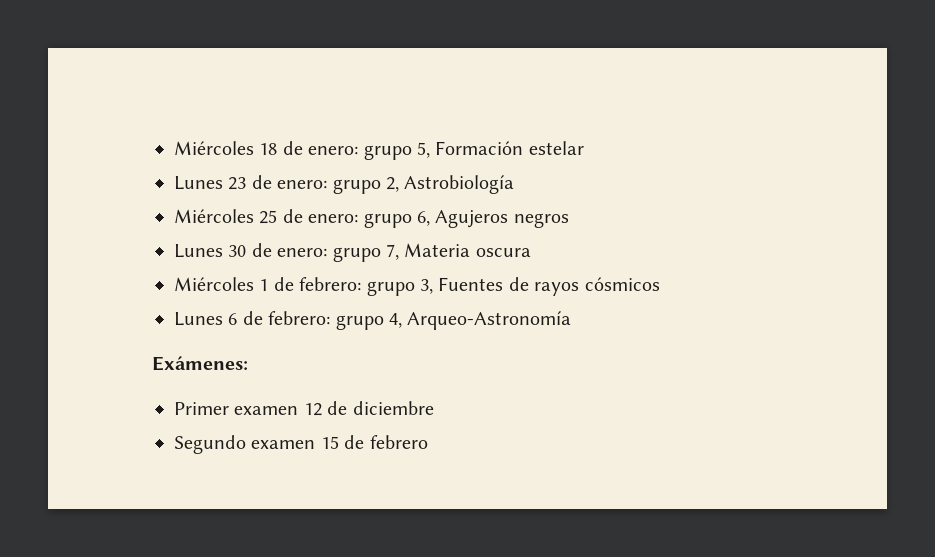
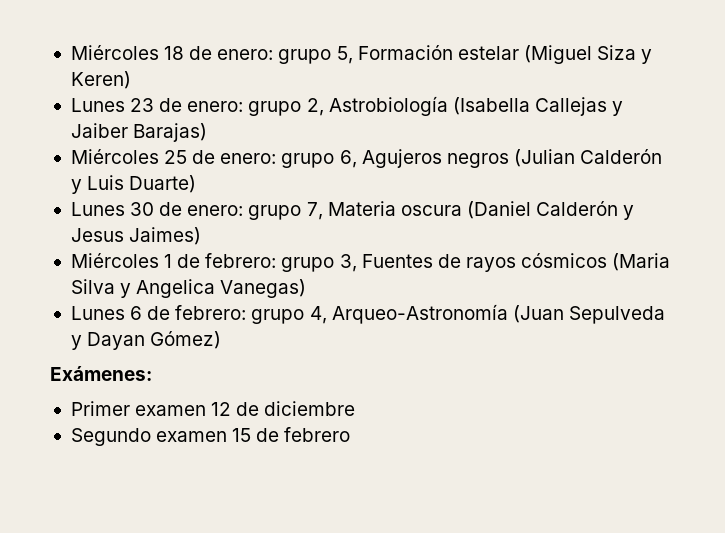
- Miércoles 18 de enero: grupo 5, Formación estelar
+ Miércoles 18 de enero: grupo 5, Formación estelar (Miguel Siza y Keren)
- Lunes 23 de enero: grupo 2, Astrobiología
+ Lunes 23 de enero: grupo 2, Astrobiología (Isabella Callejas y Jaiber Barajas)
- Miércoles 25 de enero: grupo 6, Agujeros negros
+ Miércoles 25 de enero: grupo 6, Agujeros negros (Julian Calderón y Luis Duarte)
- Lunes 30 de enero: grupo 7, Materia oscura
+ Lunes 30 de enero: grupo 7, Materia oscura (Daniel Calderón y Jesus Jaimes)
- Miércoles 1 de febrero: grupo 3, Fuentes de rayos cósmicos
+ Miércoles 1 de febrero: grupo 3, Fuentes de rayos cósmicos (Maria Silva y Angelica Vanegas)
- Lunes 6 de febrero: grupo 4, Arqueo-Astronomía
+ Lunes 6 de febrero: grupo 4, Arqueo-Astronomía (Juan Sepulveda y Dayan Gómez)

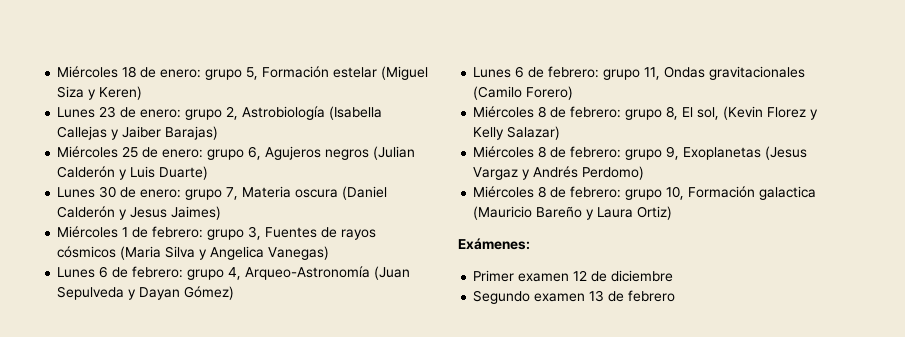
+ Lunes 6 de febrero: grupo 11, Ondas gravitacionales (Camilo Forero)
+ Miércoles 8 de febrero: grupo 8, El sol, (Kevin Florez y Kelly Salazar)
+ Miércoles 8 de febrero: grupo 9, Exoplanetas (Jesus Vargaz y Andrés Perdomo)
+ Miércoles 8 de febrero: grupo 10, Formación galactica (Mauricio Bareño y Laura Ortiz)
- Segundo examen 15 de febrero
+ Segundo examen 13 de febrero

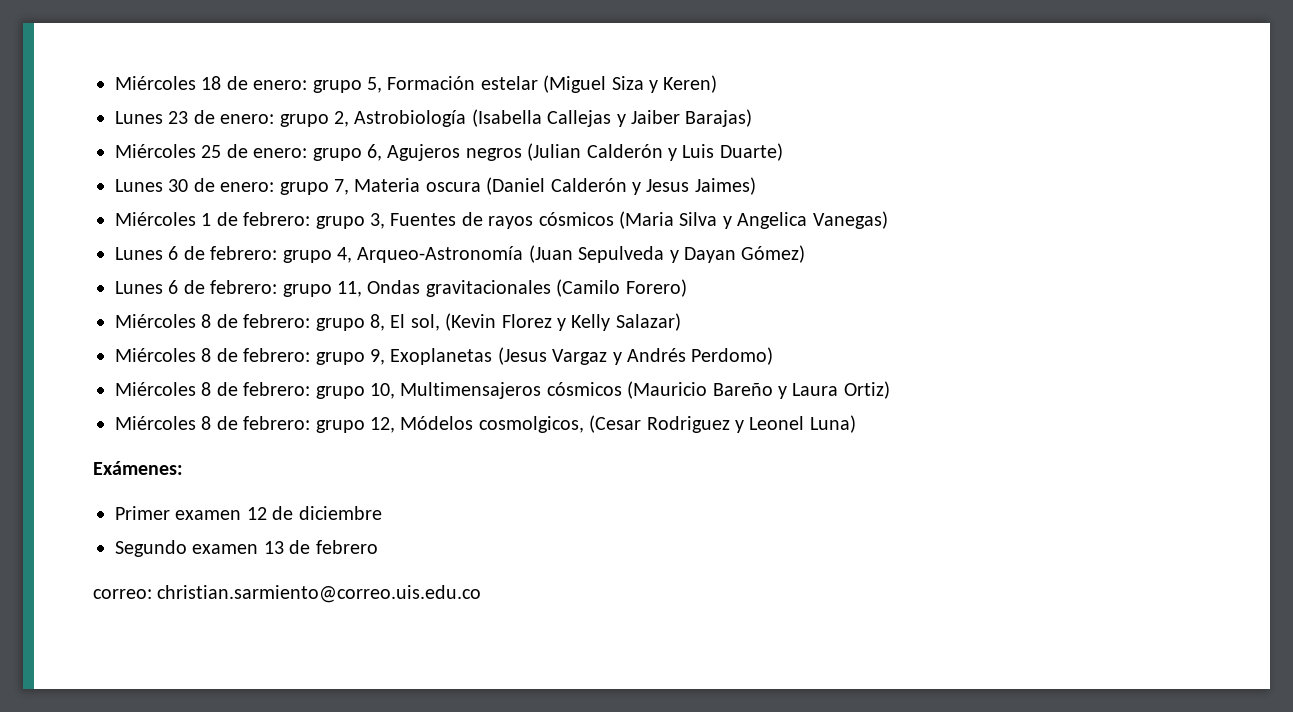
- Miércoles 8 de febrero: grupo 10, Formación galactica (Mauricio Bareño y Laura Ortiz)
+ Miércoles 8 de febrero: grupo 10, Multimensajeros cósmicos (Mauricio Bareño y Laura Ortiz)
+ Miércoles 8 de febrero: grupo 12, Módelos cosmolgicos, (Cesar Rodriguez y Leonel Luna)
+ correo: christian.sarmiento@correo.uis.edu.co

